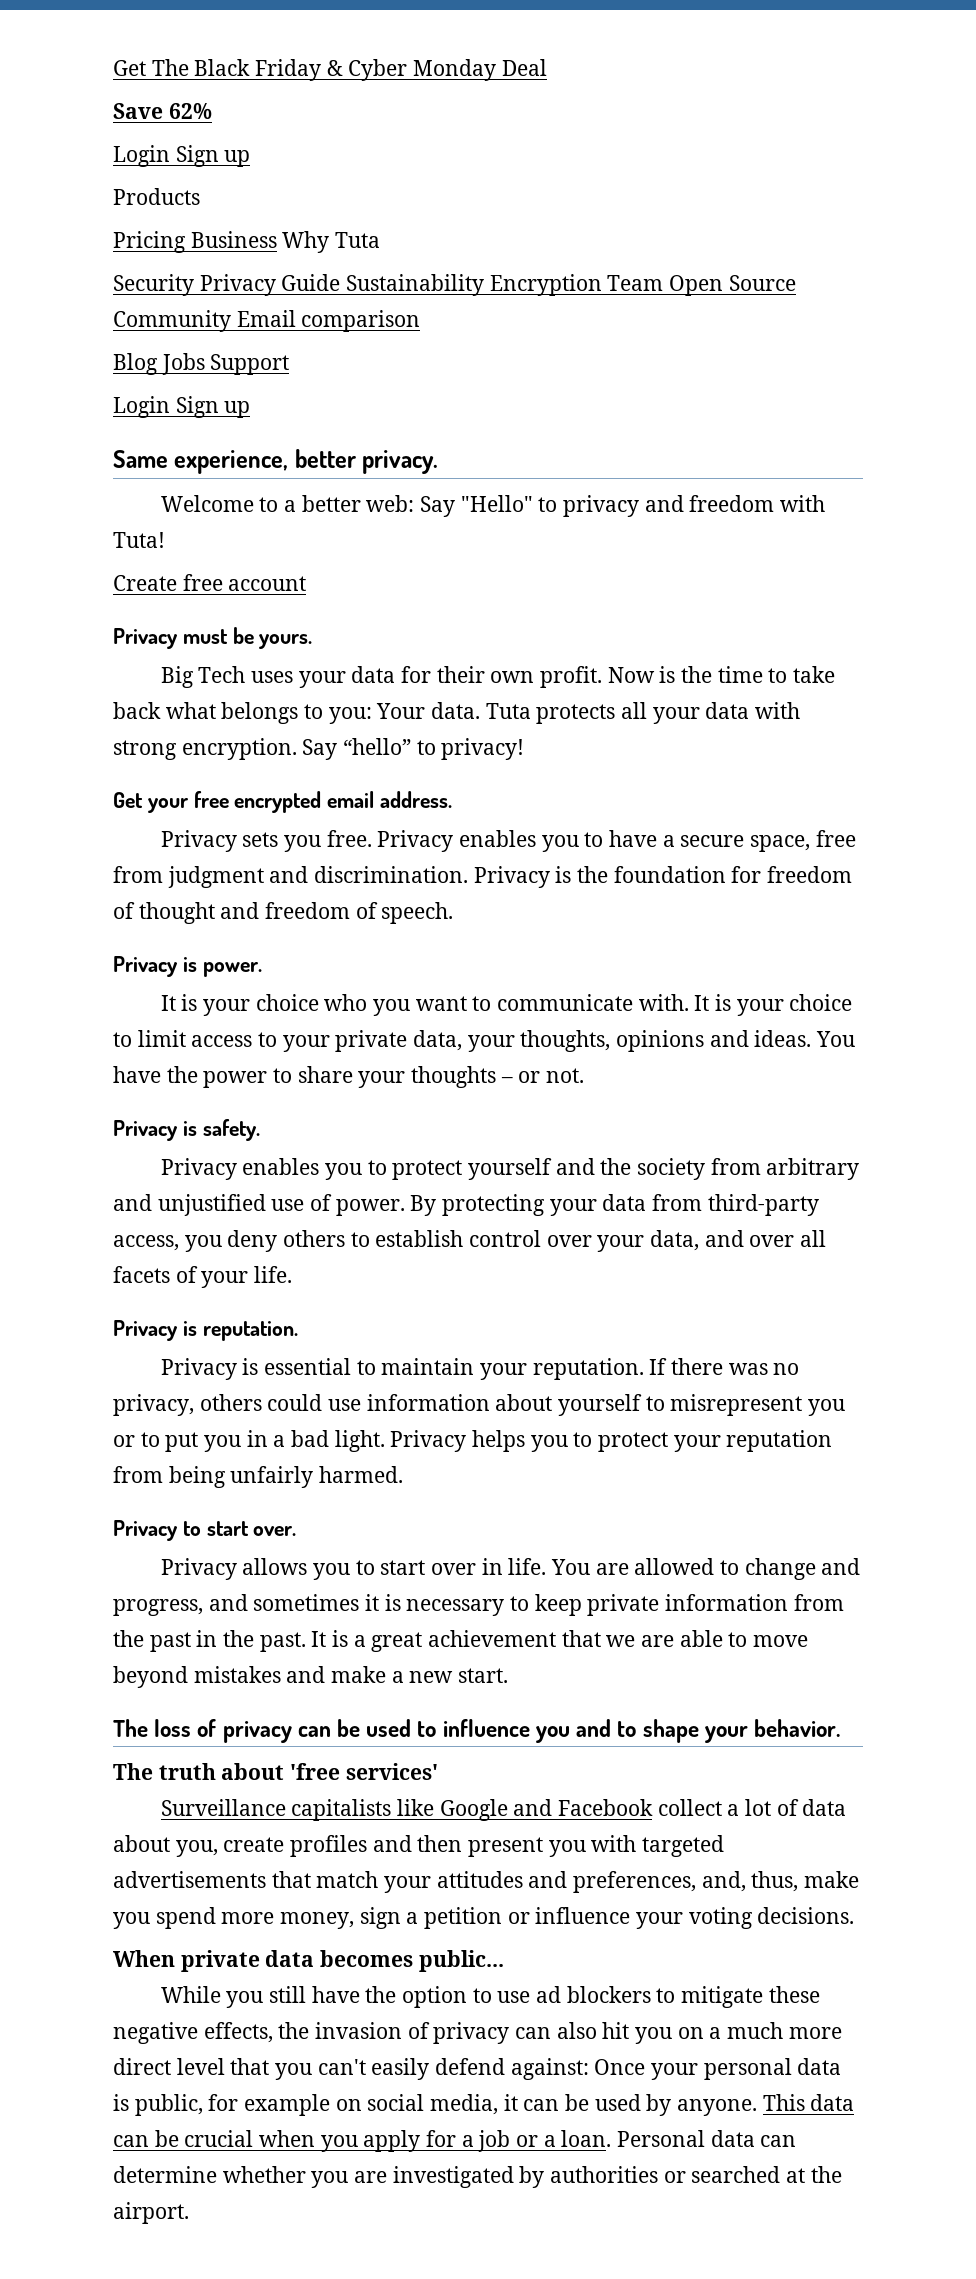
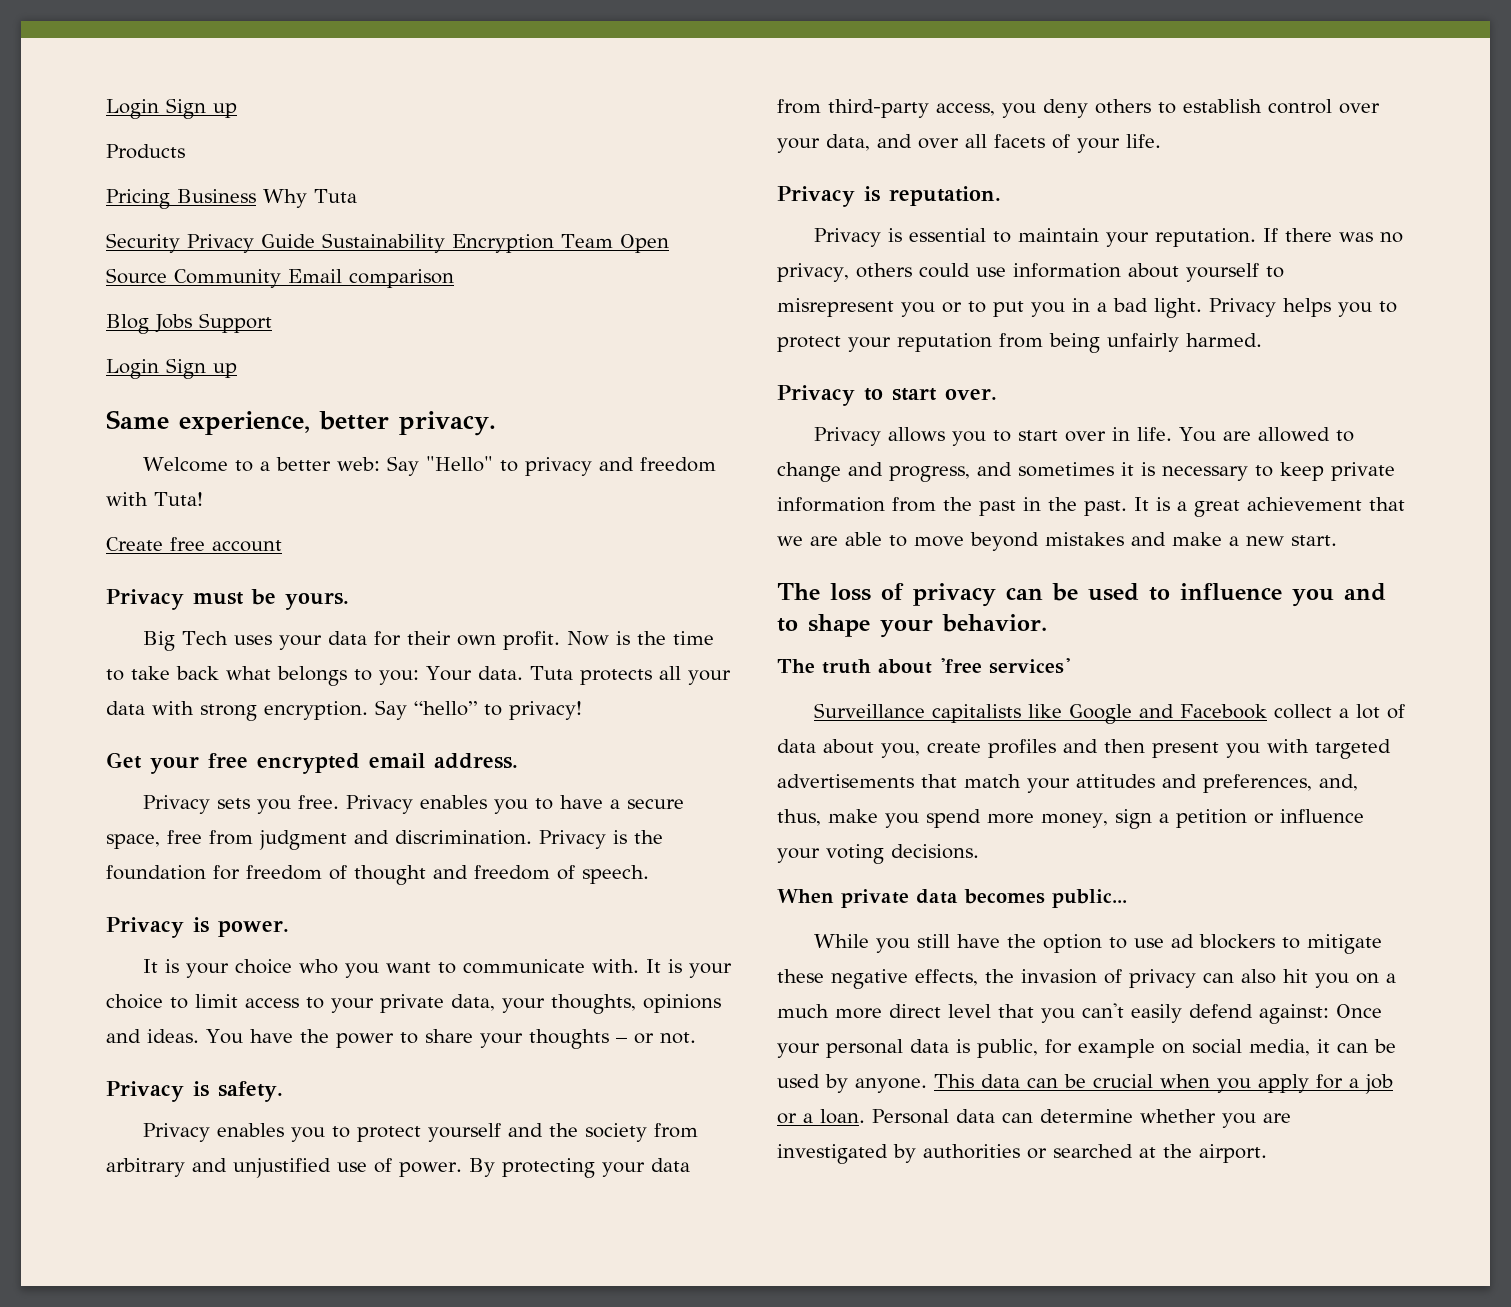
- Get The Black Friday & Cyber Monday Deal
- Save 62%

